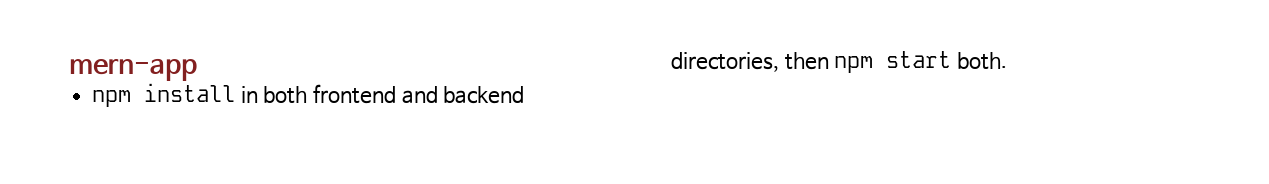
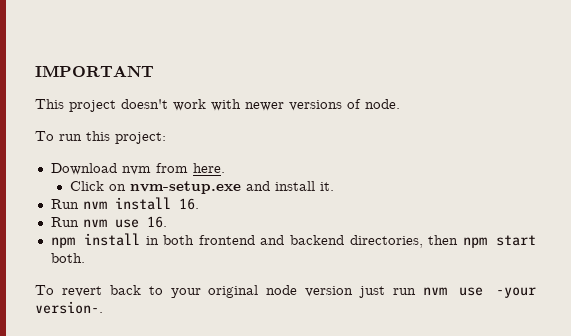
- mern-app
+ IMPORTANT
+ This project doesn't work with newer versions of node.
+ To run this project:
+ Download nvm from here.
+ Click on nvm-setup.exe and install it.
+ Run nvm install 16.
+ Run nvm use 16.
+ To revert back to your original node version just run nvm use -your version-.

